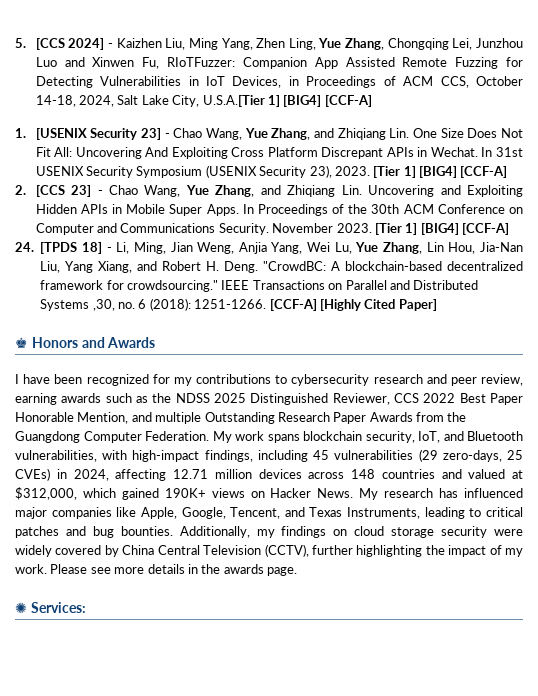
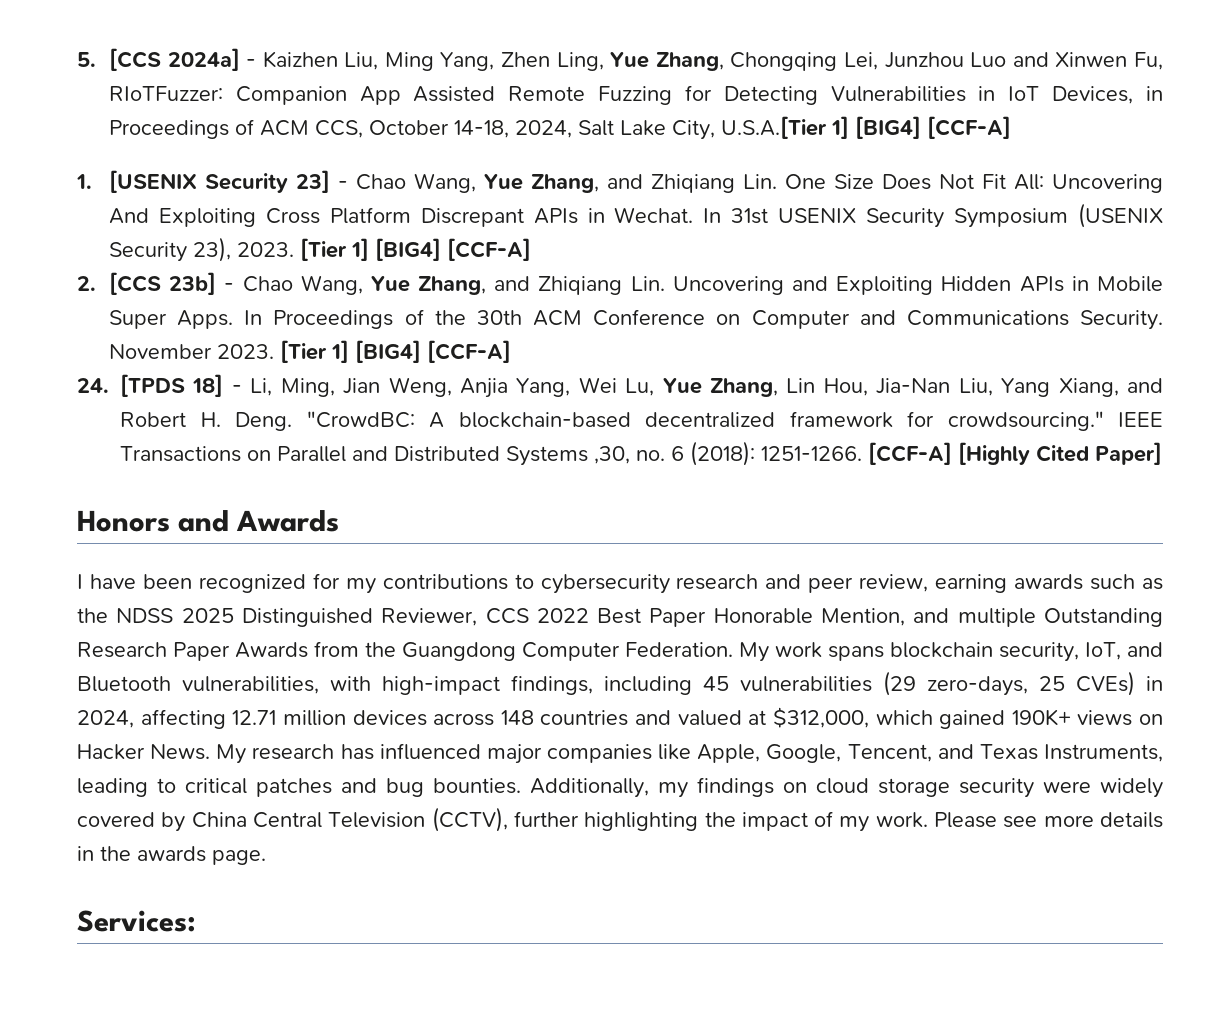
- 5. [CCS 2024] - Kaizhen Liu, Ming Yang, Zhen Ling, Yue Zhang, Chongqing Lei, Junzhou Luo and Xinwen Fu, RIoTFuzzer: Companion App Assisted Remote Fuzzing for Detecting Vulnerabilities in IoT Devices, in Proceedings of ACM CCS, October 14-18, 2024, Salt Lake City, U.S.A.[Tier 1] [BIG4] [CCF-A]
+ 5. [CCS 2024a] - Kaizhen Liu, Ming Yang, Zhen Ling, Yue Zhang, Chongqing Lei, Junzhou Luo and Xinwen Fu, RIoTFuzzer: Companion App Assisted Remote Fuzzing for Detecting Vulnerabilities in IoT Devices, in Proceedings of ACM CCS, October 14-18, 2024, Salt Lake City, U.S.A.[Tier 1] [BIG4] [CCF-A]
- 2. [CCS 23] - Chao Wang, Yue Zhang, and Zhiqiang Lin. Uncovering and Exploiting Hidden APIs in Mobile Super Apps.
+ 2. [CCS 23b] - Chao Wang, Yue Zhang, and Zhiqiang Lin. Uncovering and Exploiting Hidden APIs in Mobile Super Apps.
- ♚ Honors and Awards
+ Honors and Awards
- ✺ Services:
+ Services:

